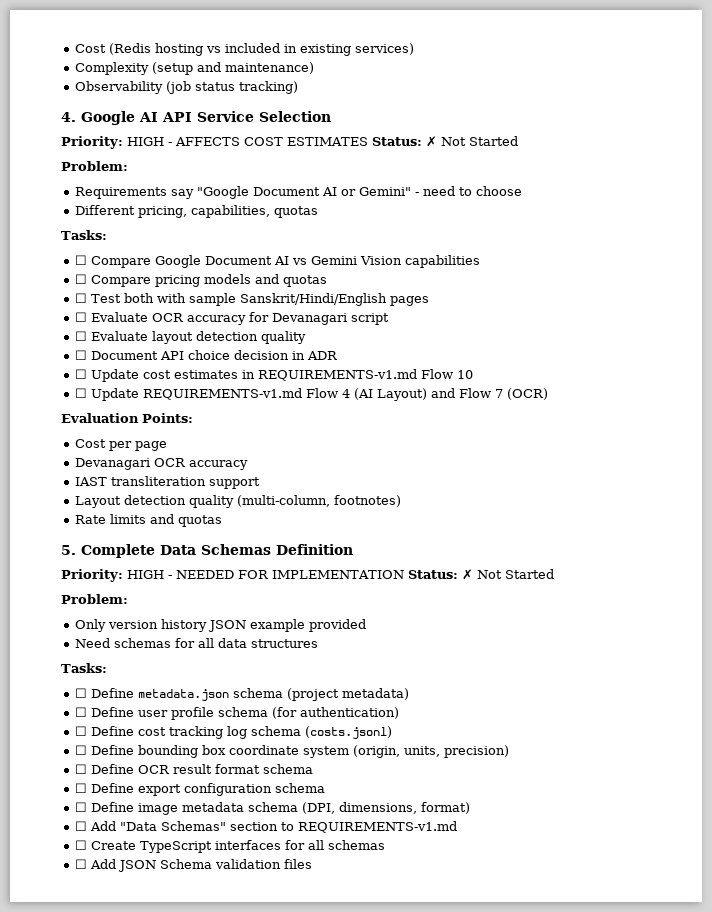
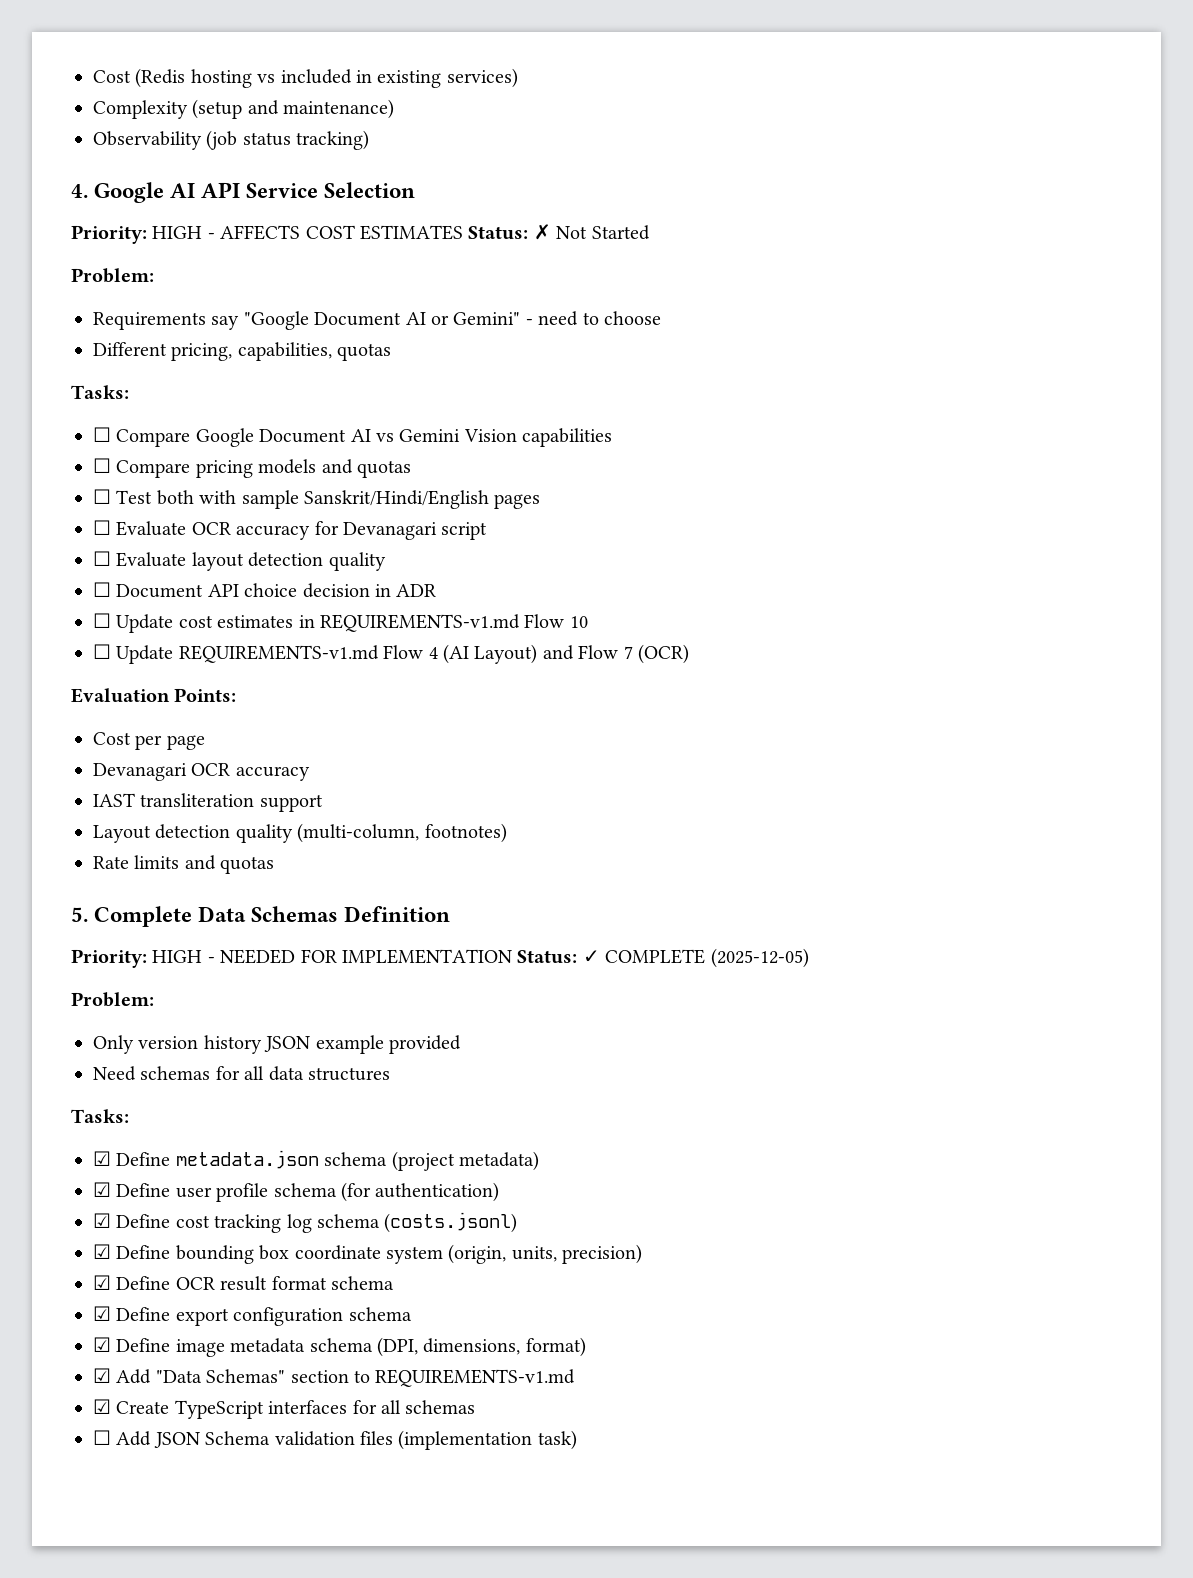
- Priority: HIGH - NEEDED FOR IMPLEMENTATION Status: ✗ Not Started
+ Priority: HIGH - NEEDED FOR IMPLEMENTATION Status: ✓ COMPLETE (2025-12-05)
- ☐ Define metadata.json schema (project metadata)
+ ☑ Define metadata.json schema (project metadata)
- ☐ Define user profile schema (for authentication)
+ ☑ Define user profile schema (for authentication)
- ☐ Define cost tracking log schema (costs.jsonl)
+ ☑ Define cost tracking log schema (costs.jsonl)
- ☐ Define bounding box coordinate system (origin, units, precision)
+ ☑ Define bounding box coordinate system (origin, units, precision)
- ☐ Define OCR result format schema
+ ☑ Define OCR result format schema
- ☐ Define export configuration schema
+ ☑ Define export configuration schema
- ☐ Define image metadata schema (DPI, dimensions, format)
+ ☑ Define image metadata schema (DPI, dimensions, format)
- ☐ Add "Data Schemas" section to REQUIREMENTS-v1.md
+ ☑ Add "Data Schemas" section to REQUIREMENTS-v1.md
- ☐ Create TypeScript interfaces for all schemas
+ ☑ Create TypeScript interfaces for all schemas
- ☐ Add JSON Schema validation files
+ ☐ Add JSON Schema validation files (implementation task)

